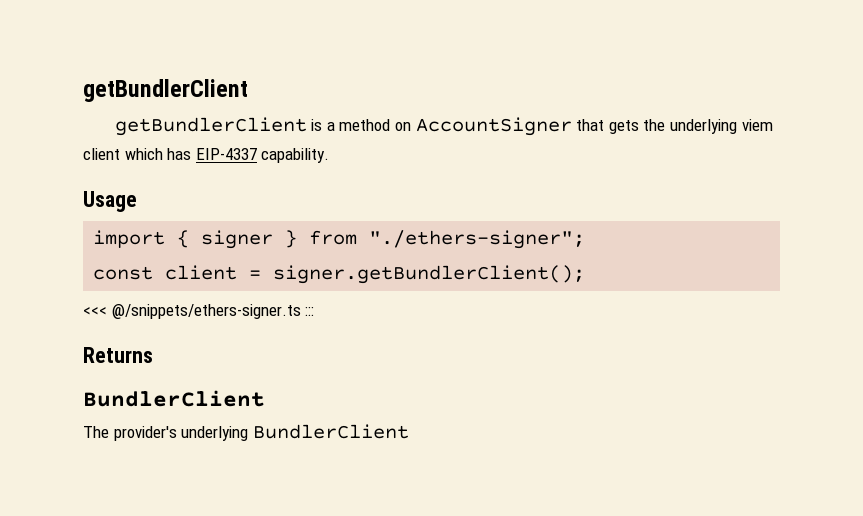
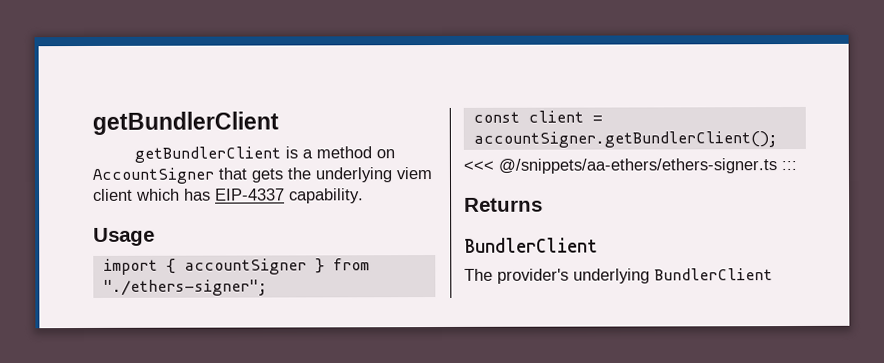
- import { signer } from "./ethers-signer";
+ import { accountSigner } from "./ethers-signer";
- const client = signer.getBundlerClient();
+ const client = accountSigner.getBundlerClient();
- <<< @/snippets/ethers-signer.ts :::
+ <<< @/snippets/aa-ethers/ethers-signer.ts :::

